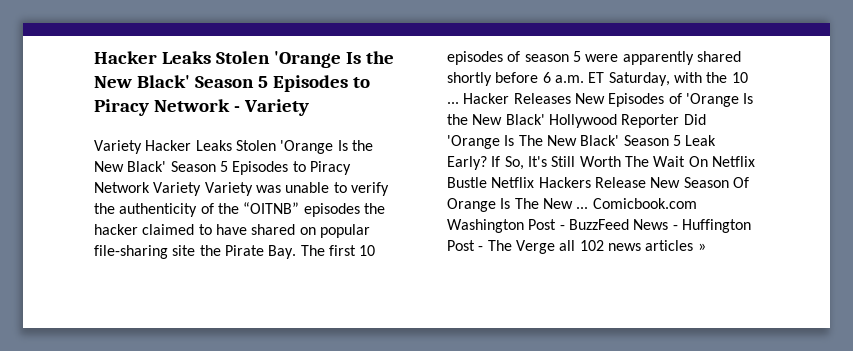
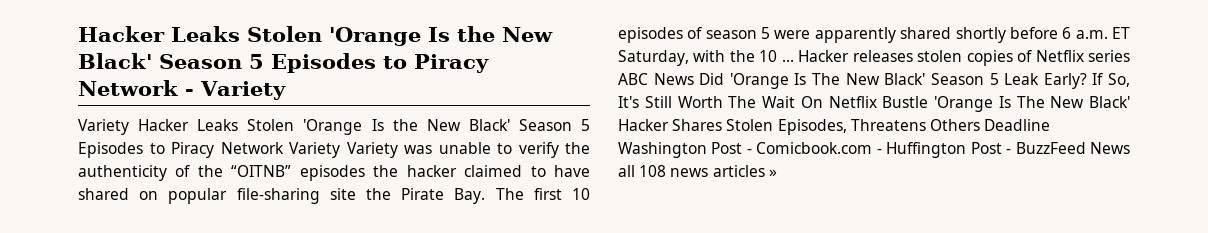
- Hacker Releases New Episodes of 'Orange Is the New Black' Hollywood Reporter Did 'Orange Is The New Black' Season 5 Leak Early?
+ Hacker releases stolen copies of Netflix series ABC News Did 'Orange Is The New Black' Season 5 Leak Early?
- If So, It's Still Worth The Wait On Netflix Bustle Netflix Hackers Release New Season Of Orange Is The New ... Comicbook.com Washington Post - BuzzFeed News - Huffington Post - The Verge all 102 news articles »
+ If So, It's Still Worth The Wait On Netflix Bustle 'Orange Is The New Black' Hacker Shares Stolen Episodes, Threatens Others Deadline Washington Post - Comicbook.com - Huffington Post - BuzzFeed News all 108 news articles »

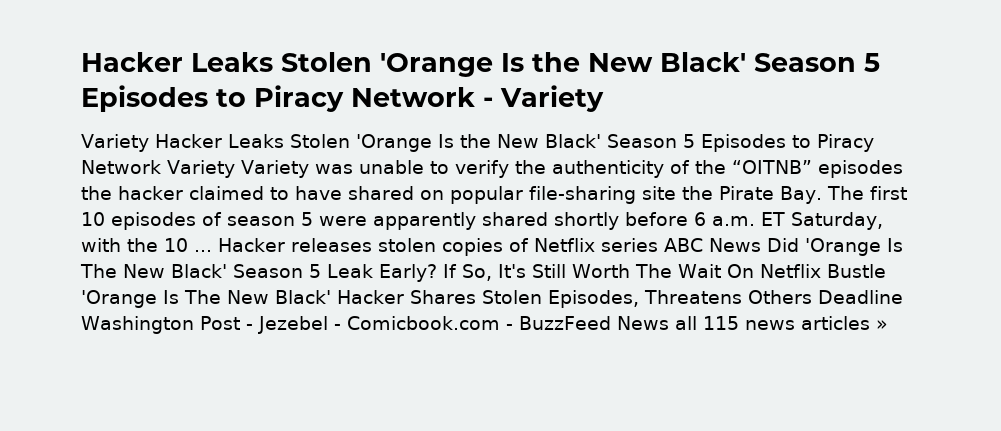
- If So, It's Still Worth The Wait On Netflix Bustle 'Orange Is The New Black' Hacker Shares Stolen Episodes, Threatens Others Deadline Washington Post - Comicbook.com - Huffington Post - BuzzFeed News all 108 news articles »
+ If So, It's Still Worth The Wait On Netflix Bustle 'Orange Is The New Black' Hacker Shares Stolen Episodes, Threatens Others Deadline Washington Post - Jezebel - Comicbook.com - BuzzFeed News all 115 news articles »

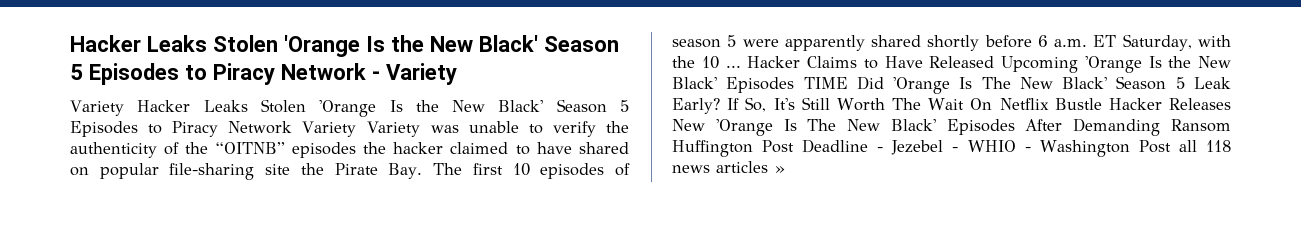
- Hacker releases stolen copies of Netflix series ABC News Did 'Orange Is The New Black' Season 5 Leak Early?
+ Hacker Claims to Have Released Upcoming 'Orange Is the New Black' Episodes TIME Did 'Orange Is The New Black' Season 5 Leak Early?
- If So, It's Still Worth The Wait On Netflix Bustle 'Orange Is The New Black' Hacker Shares Stolen Episodes, Threatens Others Deadline Washington Post - Jezebel - Comicbook.com - BuzzFeed News all 115 news articles »
+ If So, It's Still Worth The Wait On Netflix Bustle Hacker Releases New 'Orange Is The New Black' Episodes After Demanding Ransom Huffington Post Deadline - Jezebel - WHIO - Washington Post all 118 news articles »

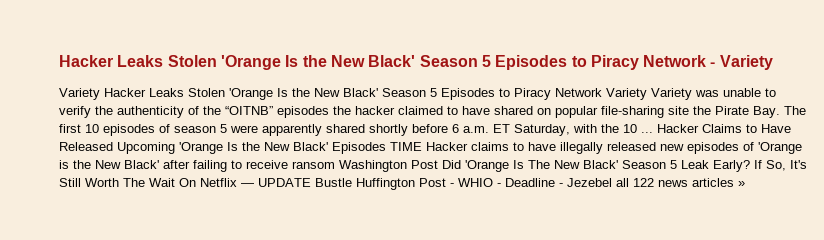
- Hacker Claims to Have Released Upcoming 'Orange Is the New Black' Episodes TIME Did 'Orange Is The New Black' Season 5 Leak Early?
+ Hacker Claims to Have Released Upcoming 'Orange Is the New Black' Episodes TIME Hacker claims to have illegally released new episodes of 'Orange is the New Black' after failing to receive ransom Washington Post Did 'Orange Is The New Black' Season 5 Leak Early?
- If So, It's Still Worth The Wait On Netflix Bustle Hacker Releases New 'Orange Is The New Black' Episodes After Demanding Ransom Huffington Post Deadline - Jezebel - WHIO - Washington Post all 118 news articles »
+ If So, It's Still Worth The Wait On Netflix — UPDATE Bustle Huffington Post - WHIO - Deadline - Jezebel all 122 news articles »

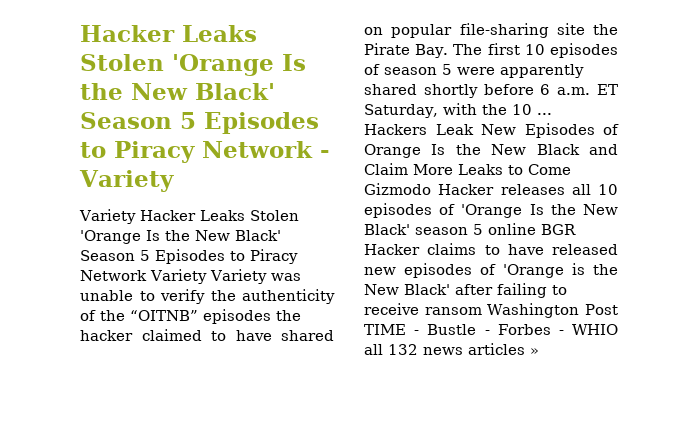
- Hacker Claims to Have Released Upcoming 'Orange Is the New Black' Episodes TIME Hacker claims to have illegally released new episodes of 'Orange is the New Black' after failing to receive ransom Washington Post Did 'Orange Is The New Black' Season 5 Leak Early? If So, It's Still Worth The Wait On Netflix — UPDATE Bustle Huffington Post - WHIO - Deadline - Jezebel all 122 news articles »
+ Hackers Leak New Episodes of Orange Is the New Black and Claim More Leaks to Come Gizmodo Hacker releases all 10 episodes of 'Orange Is the New Black' season 5 online BGR Hacker claims to have released new episodes of 'Orange is the New Black' after failing to receive ransom Washington Post TIME - Bustle - Forbes - WHIO all 132 news articles »

